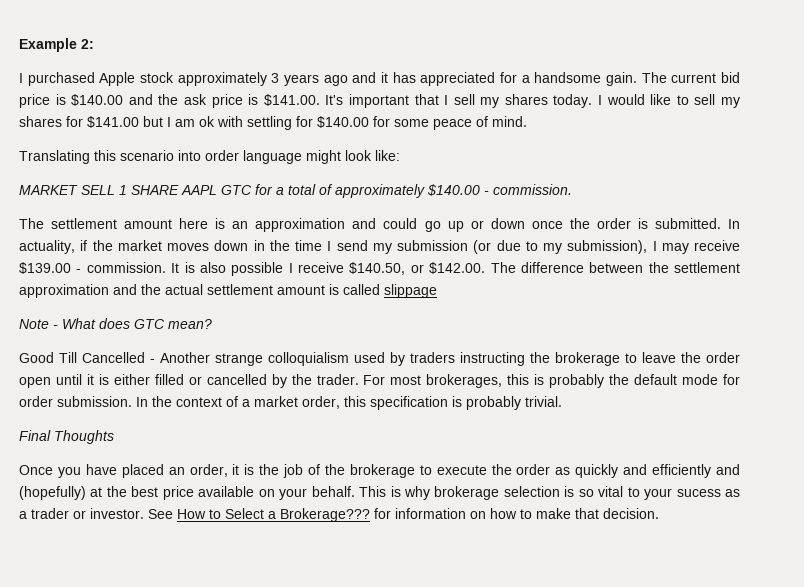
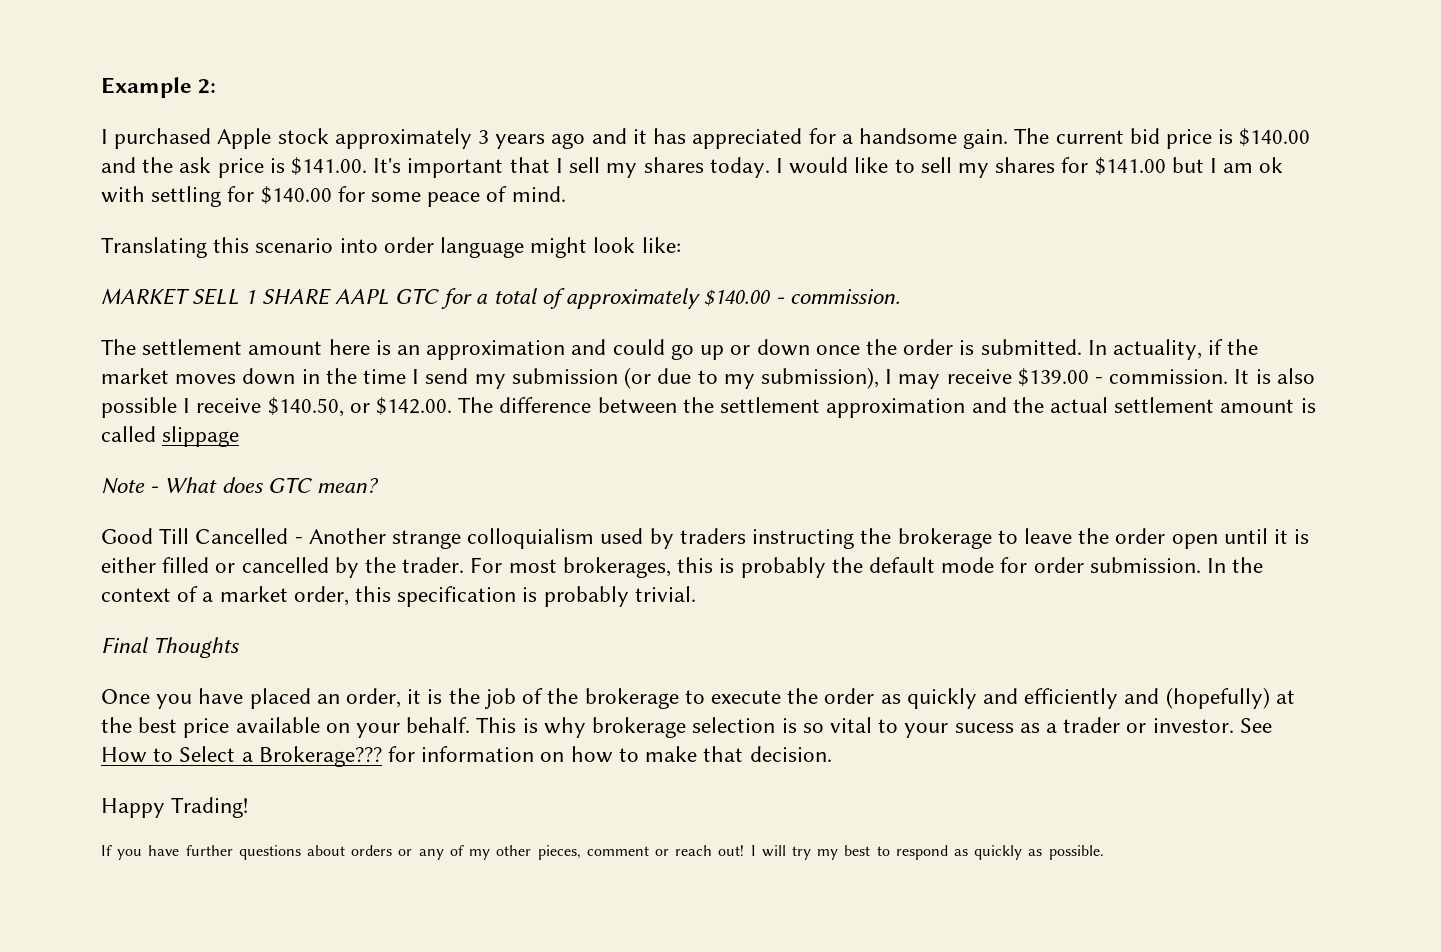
+ Happy Trading!
+ If you have further questions about orders or any of my other pieces, comment or reach out! I will try my best to respond as quickly as possible.

